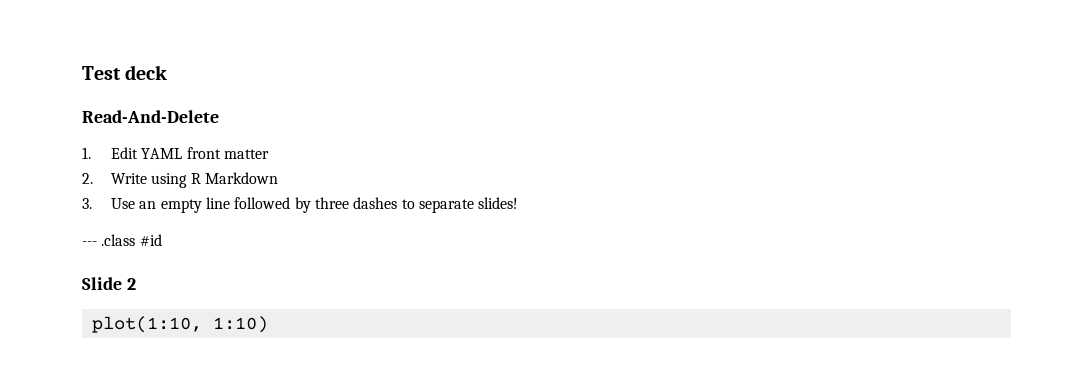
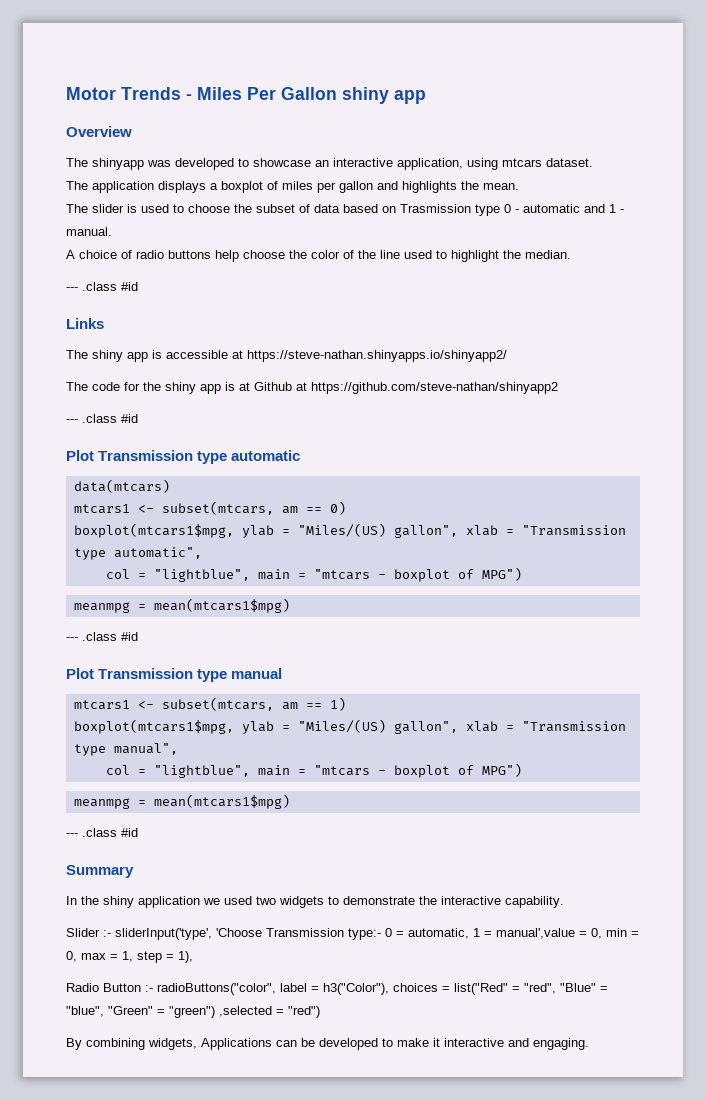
- Test deck
- Read-And-Delete
- 1. Edit YAML front matter
- 2. Write using R Markdown
- 3. Use an empty line followed by three dashes to separate slides!
+ Motor Trends - Miles Per Gallon shiny app
+ Overview
+ The shinyapp was developed to showcase an interactive application, using mtcars dataset.
+ The application displays a boxplot of miles per gallon and highlights the mean.
+ The slider is used to choose the subset of data based on Trasmission type 0 - automatic and 1 - manual.
+ A choice of radio buttons help choose the color of the line used to highlight the median.
  --- .class #id
- Slide 2
- plot(1:10, 1:10)
+ Links
+ The shiny app is accessible at https://steve-nathan.shinyapps.io/shinyapp2/
+ The code for the shiny app is at Github at https://github.com/steve-nathan/shinyapp2
+ --- .class #id
+ Plot Transmission type automatic
+ data(mtcars)
+ mtcars1 <- subset(mtcars, am == 0)
+ boxplot(mtcars1$mpg, ylab = "Miles/(US) gallon", xlab = "Transmission type automatic",
+ col = "lightblue", main = "mtcars - boxplot of MPG")
+ meanmpg = mean(mtcars1$mpg)
+ --- .class #id
+ Plot Transmission type manual
+ mtcars1 <- subset(mtcars, am == 1)
+ boxplot(mtcars1$mpg, ylab = "Miles/(US) gallon", xlab = "Transmission type manual",
+ col = "lightblue", main = "mtcars - boxplot of MPG")
+ meanmpg = mean(mtcars1$mpg)
+ --- .class #id
+ Summary
+ In the shiny application we used two widgets to demonstrate the interactive capability.
+ Slider :- sliderInput('type', 'Choose Transmission type:- 0 = automatic, 1 = manual',value = 0, min = 0, max = 1, step = 1),
+ Radio Button :- radioButtons("color", label = h3("Color"), choices = list("Red" = "red", "Blue" = "blue", "Green" = "green") ,selected = "red")
+ By combining widgets, Applications can be developed to make it interactive and engaging.

